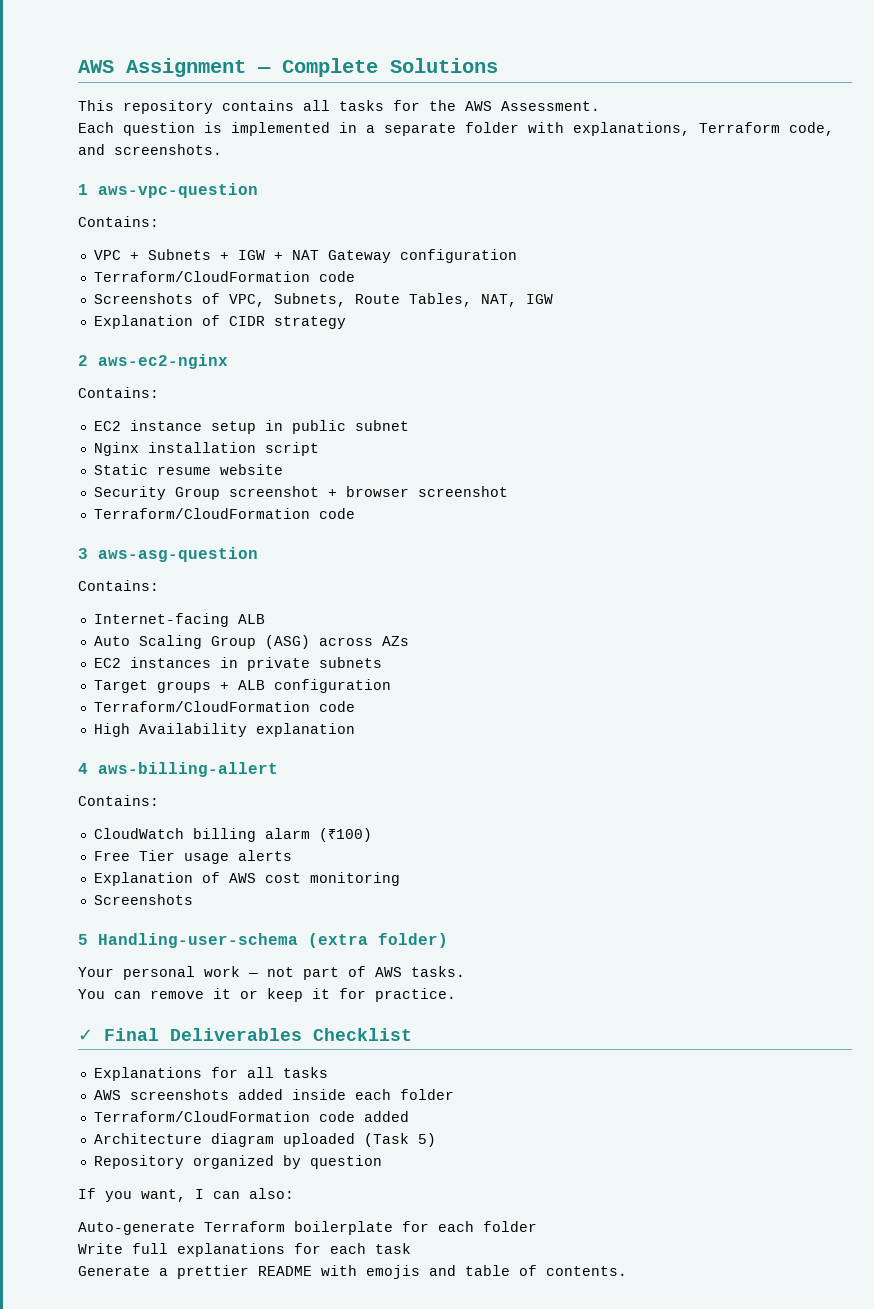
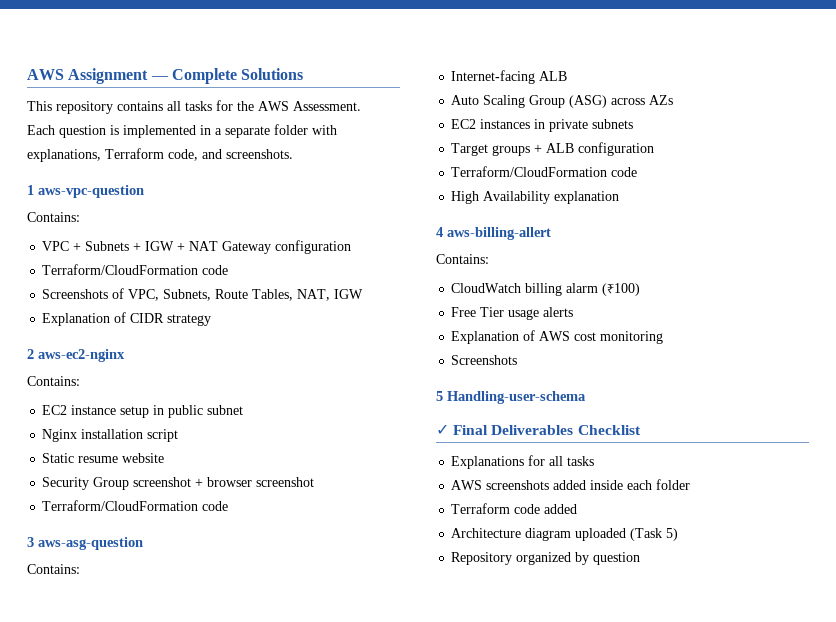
- 5 Handling-user-schema (extra folder)
- Your personal work — not part of AWS tasks.
- You can remove it or keep it for practice.
+ 5 Handling-user-schema
- Terraform/CloudFormation code added
+ Terraform code added
- If you want, I can also:
- Auto-generate Terraform boilerplate for each folder
- Write full explanations for each task
- Generate a prettier README with emojis and table of contents.

